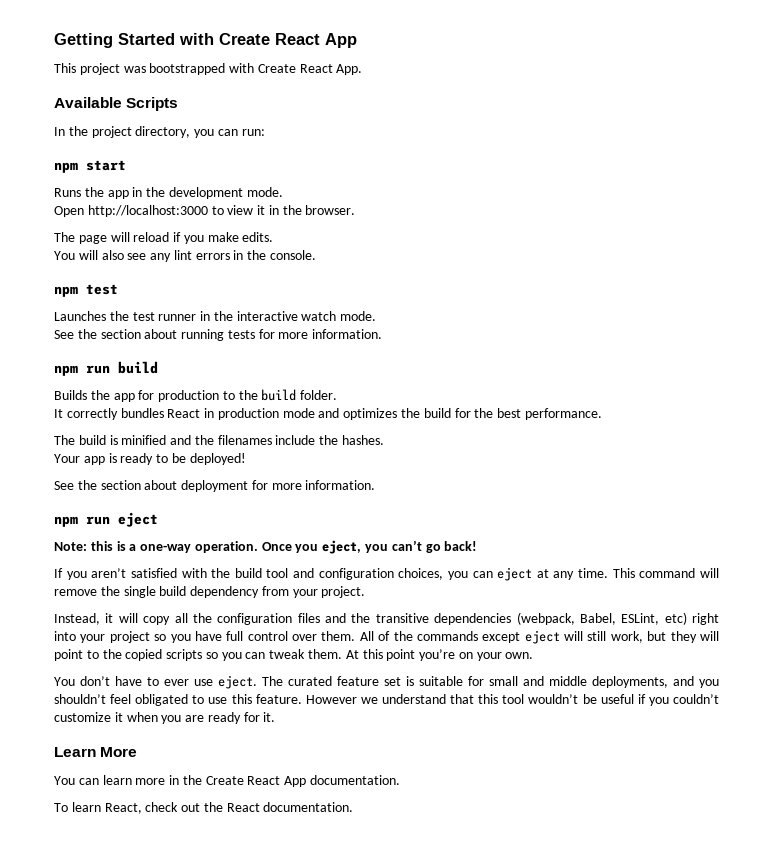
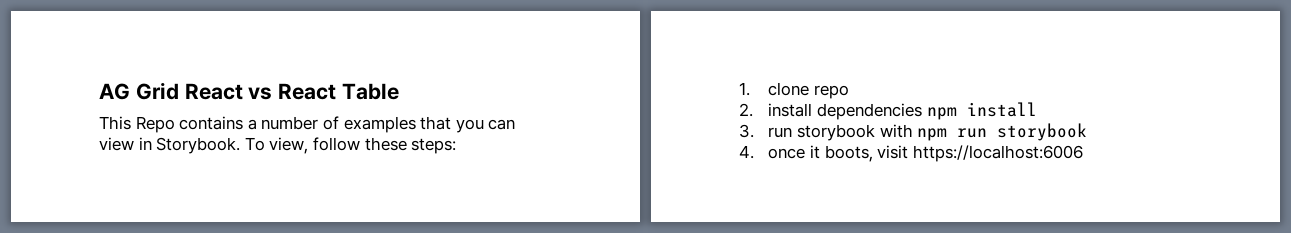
- Getting Started with Create React App
- This project was bootstrapped with Create React App.
- Available Scripts
- In the project directory, you can run:
- npm start
- Runs the app in the development mode.
- Open http://localhost:3000 to view it in the browser.
- The page will reload if you make edits.
- You will also see any lint errors in the console.
- npm test
- Launches the test runner in the interactive watch mode.
- See the section about running tests for more information.
- npm run build
- Builds the app for production to the build folder.
- It correctly bundles React in production mode and optimizes the build for the best performance.
- The build is minified and the filenames include the hashes.
- Your app is ready to be deployed!
- See the section about deployment for more information.
- npm run eject
- Note: this is a one-way operation. Once you eject, you can’t go back!
- If you aren’t satisfied with the build tool and configuration choices, you can eject at any time. This command will remove the single build dependency from your project.
- Instead, it will copy all the configuration files and the transitive dependencies (webpack, Babel, ESLint, etc) right into your project so you have full control over them. All of the commands except eject will still work, but they will point to the copied scripts so you can tweak them. At this point you’re on your own.
- You don’t have to ever use eject. The curated feature set is suitable for small and middle deployments, and you shouldn’t feel obligated to use this feature. However we understand that this tool wouldn’t be useful if you couldn’t customize it when you are ready for it.
- Learn More
- You can learn more in the Create React App documentation.
- To learn React, check out the React documentation.
+ AG Grid React vs React Table
+ This Repo contains a number of examples that you can view in Storybook. To view, follow these steps:
+ 1. clone repo
+ 2. install dependencies npm install
+ 3. run storybook with npm run storybook
+ 4. once it boots, visit https://localhost:6006

